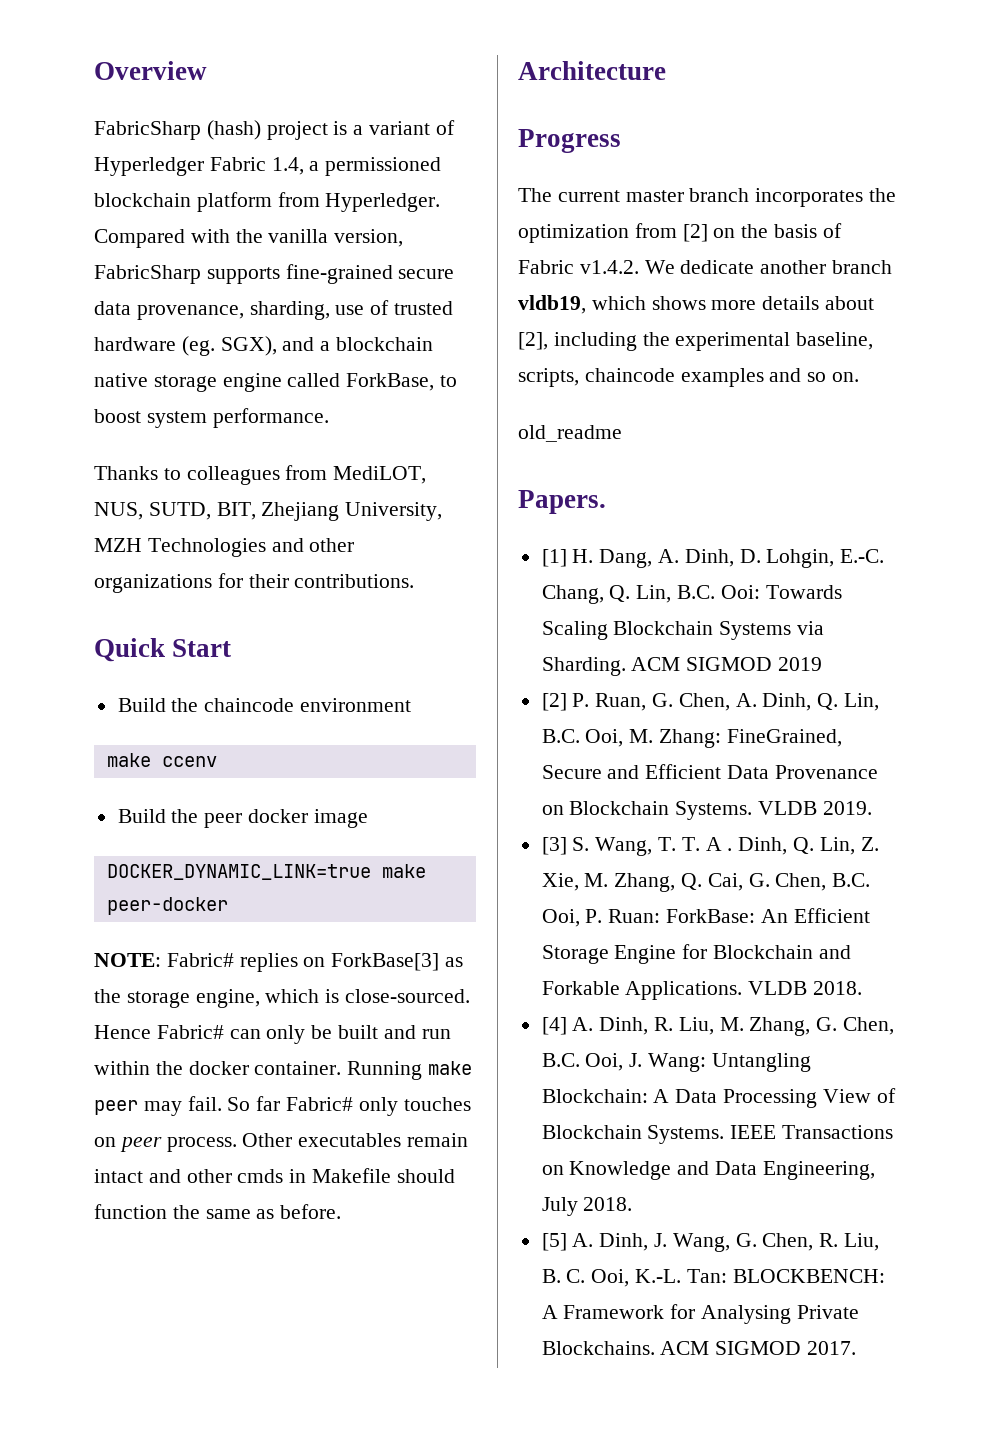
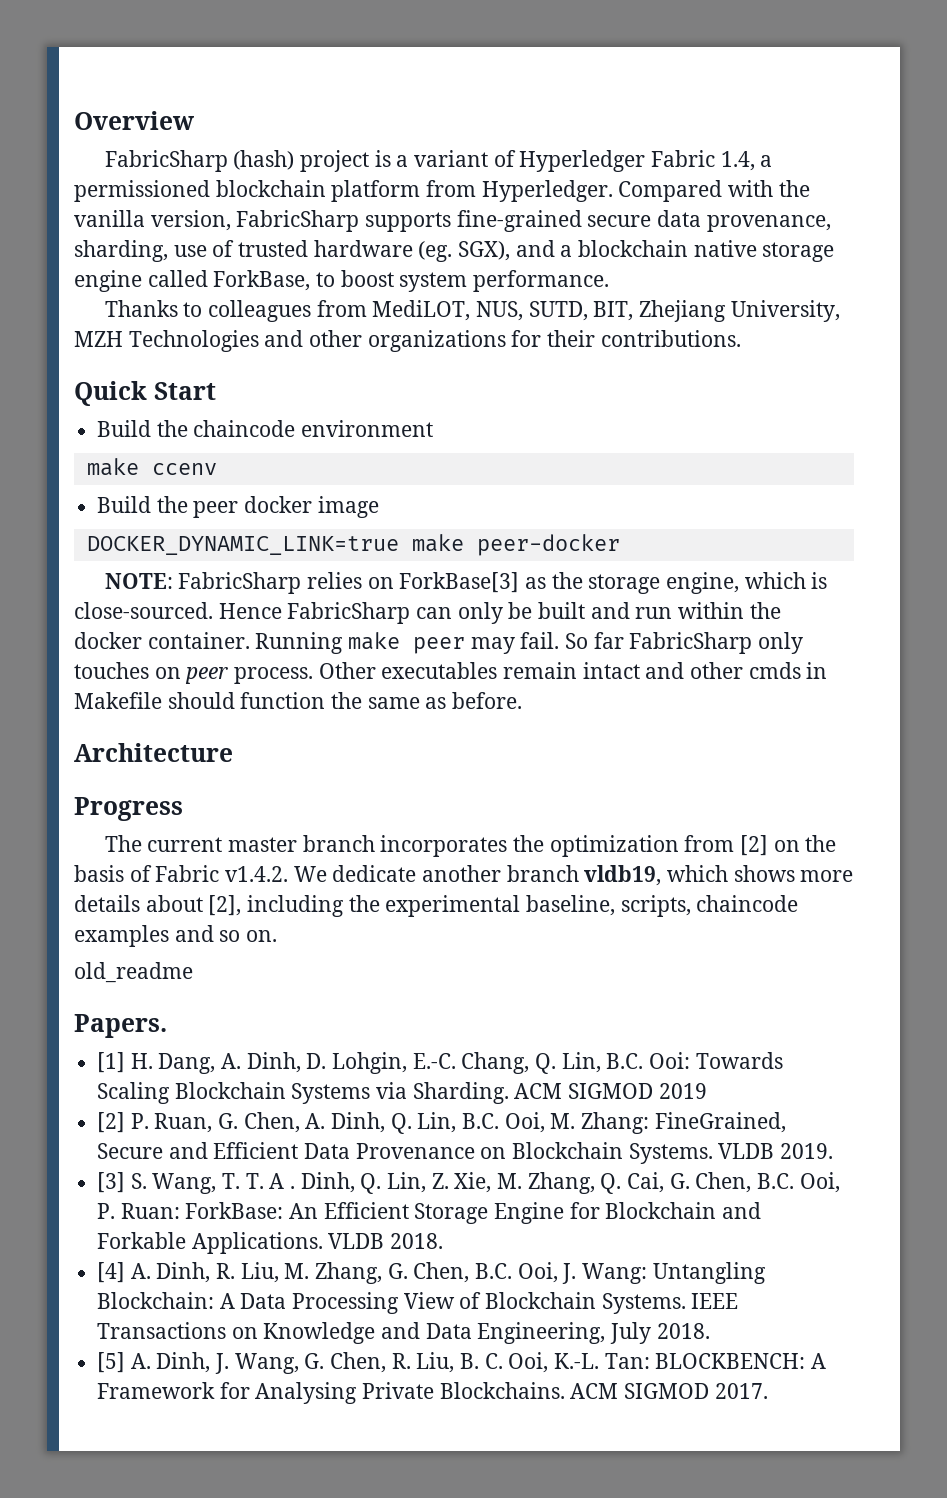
- NOTE: Fabric# replies on ForkBase[3] as the storage engine, which is close-sourced.
+ NOTE: FabricSharp relies on ForkBase[3] as the storage engine, which is close-sourced.
- Hence Fabric# can only be built and run within the docker container.
+ Hence FabricSharp can only be built and run within the docker container.
- So far Fabric# only touches on peer process.
+ So far FabricSharp only touches on peer process.

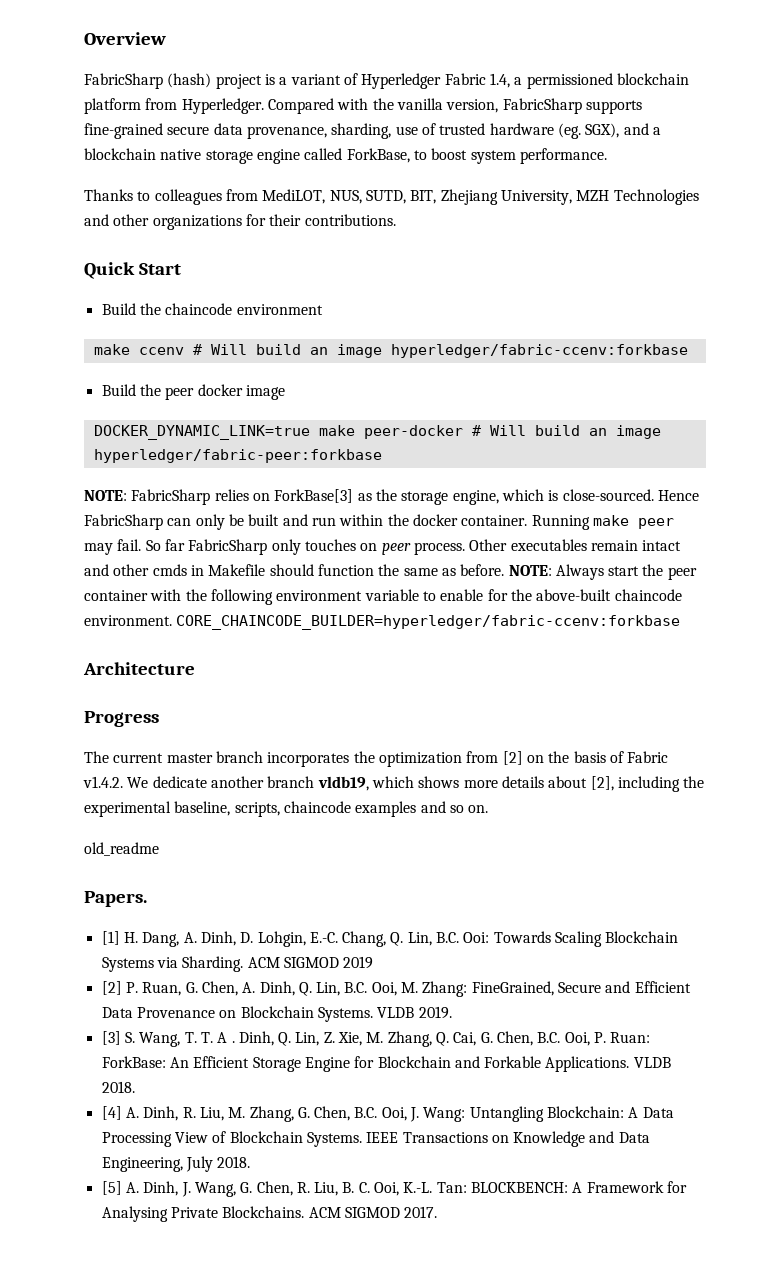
- make ccenv
+ make ccenv # Will build an image hyperledger/fabric-ccenv:forkbase
- DOCKER_DYNAMIC_LINK=true make peer-docker
+ DOCKER_DYNAMIC_LINK=true make peer-docker # Will build an image hyperledger/fabric-peer:forkbase
+ NOTE: Always start the peer container with the following environment variable to enable for the above-built chaincode environment. CORE_CHAINCODE_BUILDER=hyperledger/fabric-ccenv:forkbase

